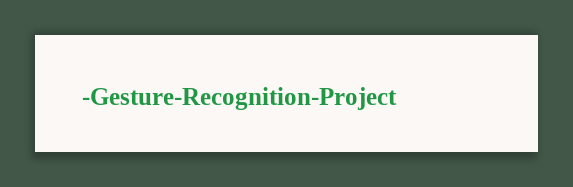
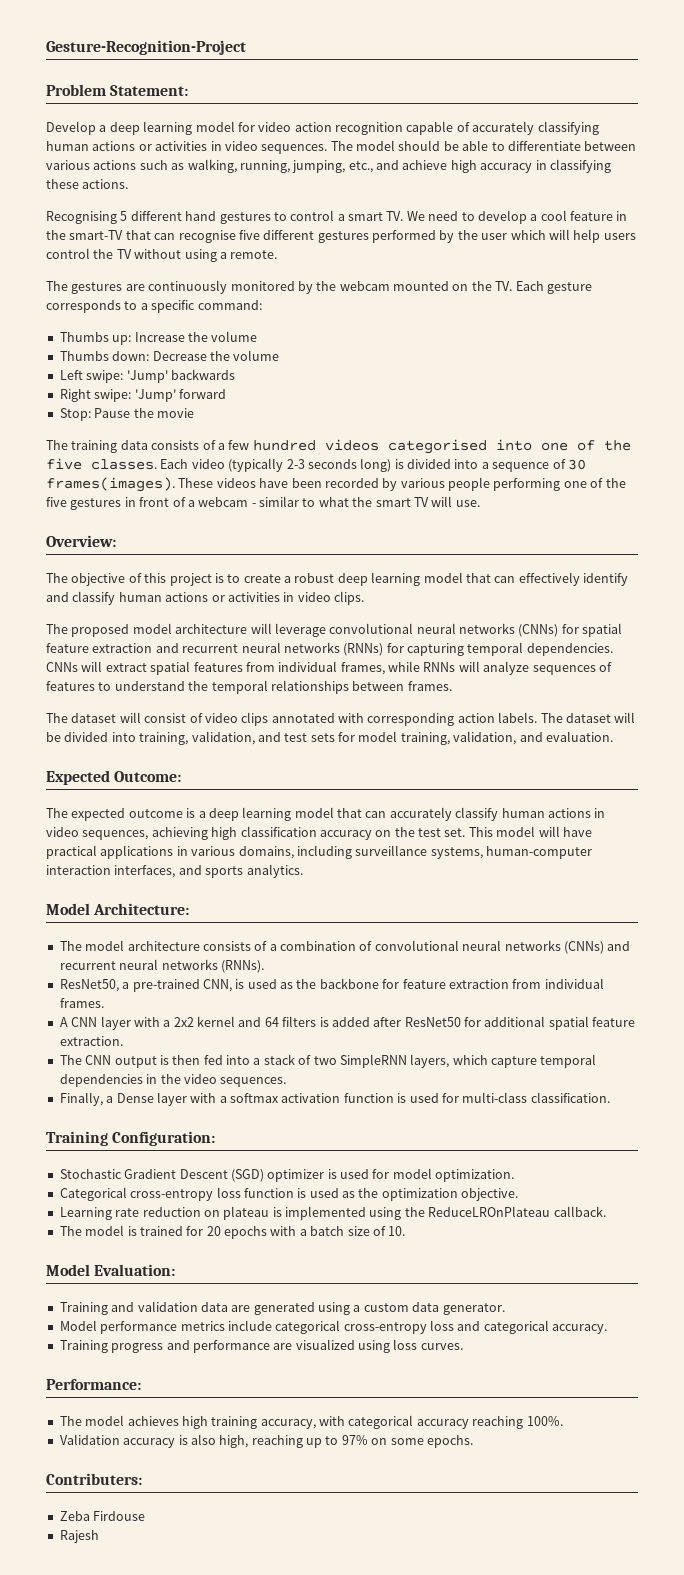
- -Gesture-Recognition-Project
+ Gesture-Recognition-Project
+ Problem Statement:
+ Develop a deep learning model for video action recognition capable of accurately classifying human actions or activities in video sequences. The model should be able to differentiate between various actions such as walking, running, jumping, etc., and achieve high accuracy in classifying these actions.
+ Recognising 5 different hand gestures to control a smart TV. We need to develop a cool feature in the smart-TV that can recognise five different gestures performed by the user which will help users control the TV without using a remote.
+ The gestures are continuously monitored by the webcam mounted on the TV. Each gesture corresponds to a specific command:
+ Thumbs up: Increase the volume
+ Thumbs down: Decrease the volume
+ Left swipe: 'Jump' backwards
+ Right swipe: 'Jump' forward
+ Stop: Pause the movie
+ The training data consists of a few hundred videos categorised into one of the five classes. Each video (typically 2-3 seconds long) is divided into a sequence of 30 frames(images). These videos have been recorded by various people performing one of the five gestures in front of a webcam - similar to what the smart TV will use.
+ Overview:
+ The objective of this project is to create a robust deep learning model that can effectively identify and classify human actions or activities in video clips.
+ The proposed model architecture will leverage convolutional neural networks (CNNs) for spatial feature extraction and recurrent neural networks (RNNs) for capturing temporal dependencies. CNNs will extract spatial features from individual frames, while RNNs will analyze sequences of features to understand the temporal relationships between frames.
+ The dataset will consist of video clips annotated with corresponding action labels. The dataset will be divided into training, validation, and test sets for model training, validation, and evaluation.
+ Expected Outcome:
+ The expected outcome is a deep learning model that can accurately classify human actions in video sequences, achieving high classification accuracy on the test set. This model will have practical applications in various domains, including surveillance systems, human-computer interaction interfaces, and sports analytics.
+ Model Architecture:
+ The model architecture consists of a combination of convolutional neural networks (CNNs) and recurrent neural networks (RNNs).
+ ResNet50, a pre-trained CNN, is used as the backbone for feature extraction from individual frames.
+ A CNN layer with a 2x2 kernel and 64 filters is added after ResNet50 for additional spatial feature extraction.
+ The CNN output is then fed into a stack of two SimpleRNN layers, which capture temporal dependencies in the video sequences.
+ Finally, a Dense layer with a softmax activation function is used for multi-class classification.
+ Training Configuration:
+ Stochastic Gradient Descent (SGD) optimizer is used for model optimization.
+ Categorical cross-entropy loss function is used as the optimization objective.
+ Learning rate reduction on plateau is implemented using the ReduceLROnPlateau callback.
+ The model is trained for 20 epochs with a batch size of 10.
+ Model Evaluation:
+ Training and validation data are generated using a custom data generator.
+ Model performance metrics include categorical cross-entropy loss and categorical accuracy.
+ Training progress and performance are visualized using loss curves.
+ Performance:
+ The model achieves high training accuracy, with categorical accuracy reaching 100%.
+ Validation accuracy is also high, reaching up to 97% on some epochs.
+ Contributers:
+ Zeba Firdouse
+ Rajesh

